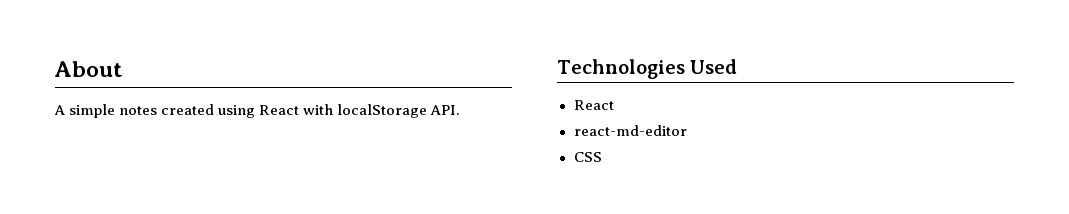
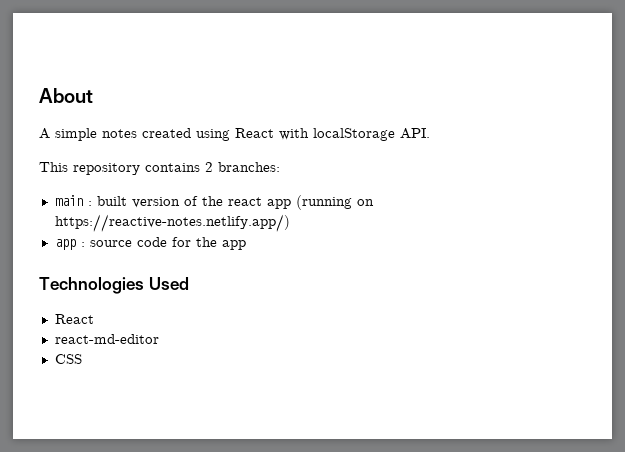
+ This repository contains 2 branches:
+ main : built version of the react app (running on https://reactive-notes.netlify.app/)
+ app : source code for the app

